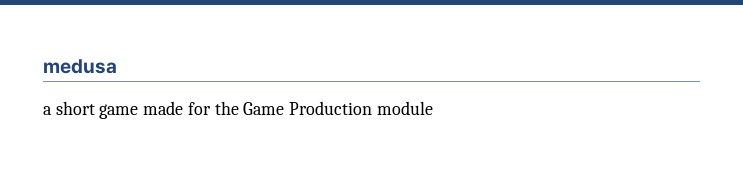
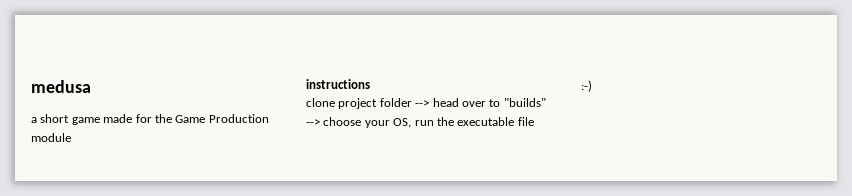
+ instructions
+ clone project folder --> head over to "builds" --> choose your OS, run the executable file :-)

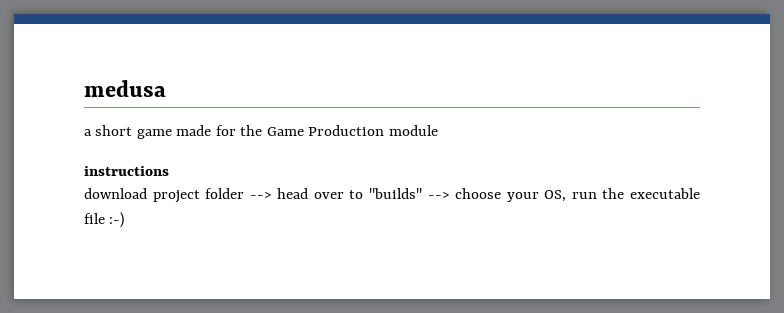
- clone project folder --> head over to "builds" --> choose your OS, run the executable file :-)
+ download project folder --> head over to "builds" --> choose your OS, run the executable file :-)

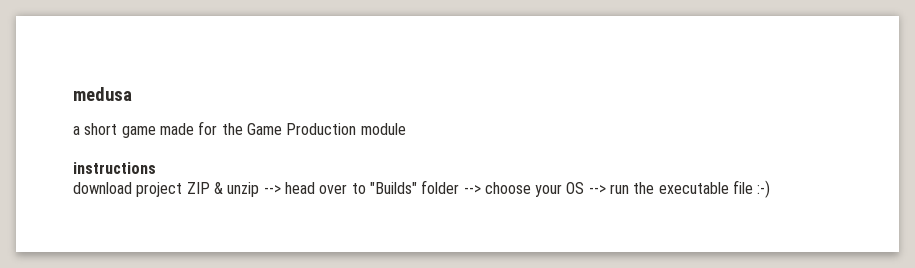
- download project folder --> head over to "builds" --> choose your OS, run the executable file :-)
+ download project ZIP & unzip --> head over to "Builds" folder --> choose your OS --> run the executable file :-)

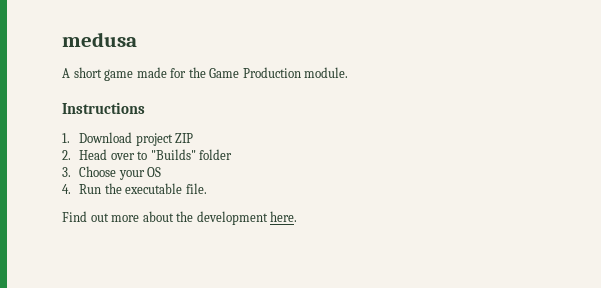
- a short game made for the Game Production module
- instructions
- download project ZIP & unzip --> head over to "Builds" folder --> choose your OS --> run the executable file :-)
+ A short game made for the Game Production module.
+ Instructions
+ 1. Download project ZIP
+ 2. Head over to "Builds" folder
+ 3. Choose your OS
+ 4. Run the executable file.
+ Find out more about the development here.

